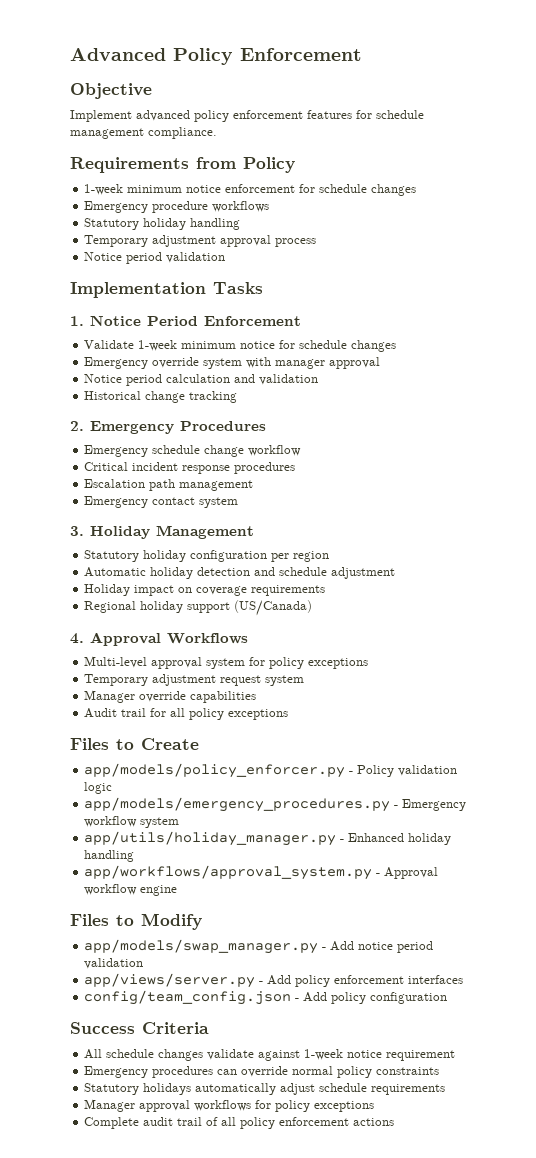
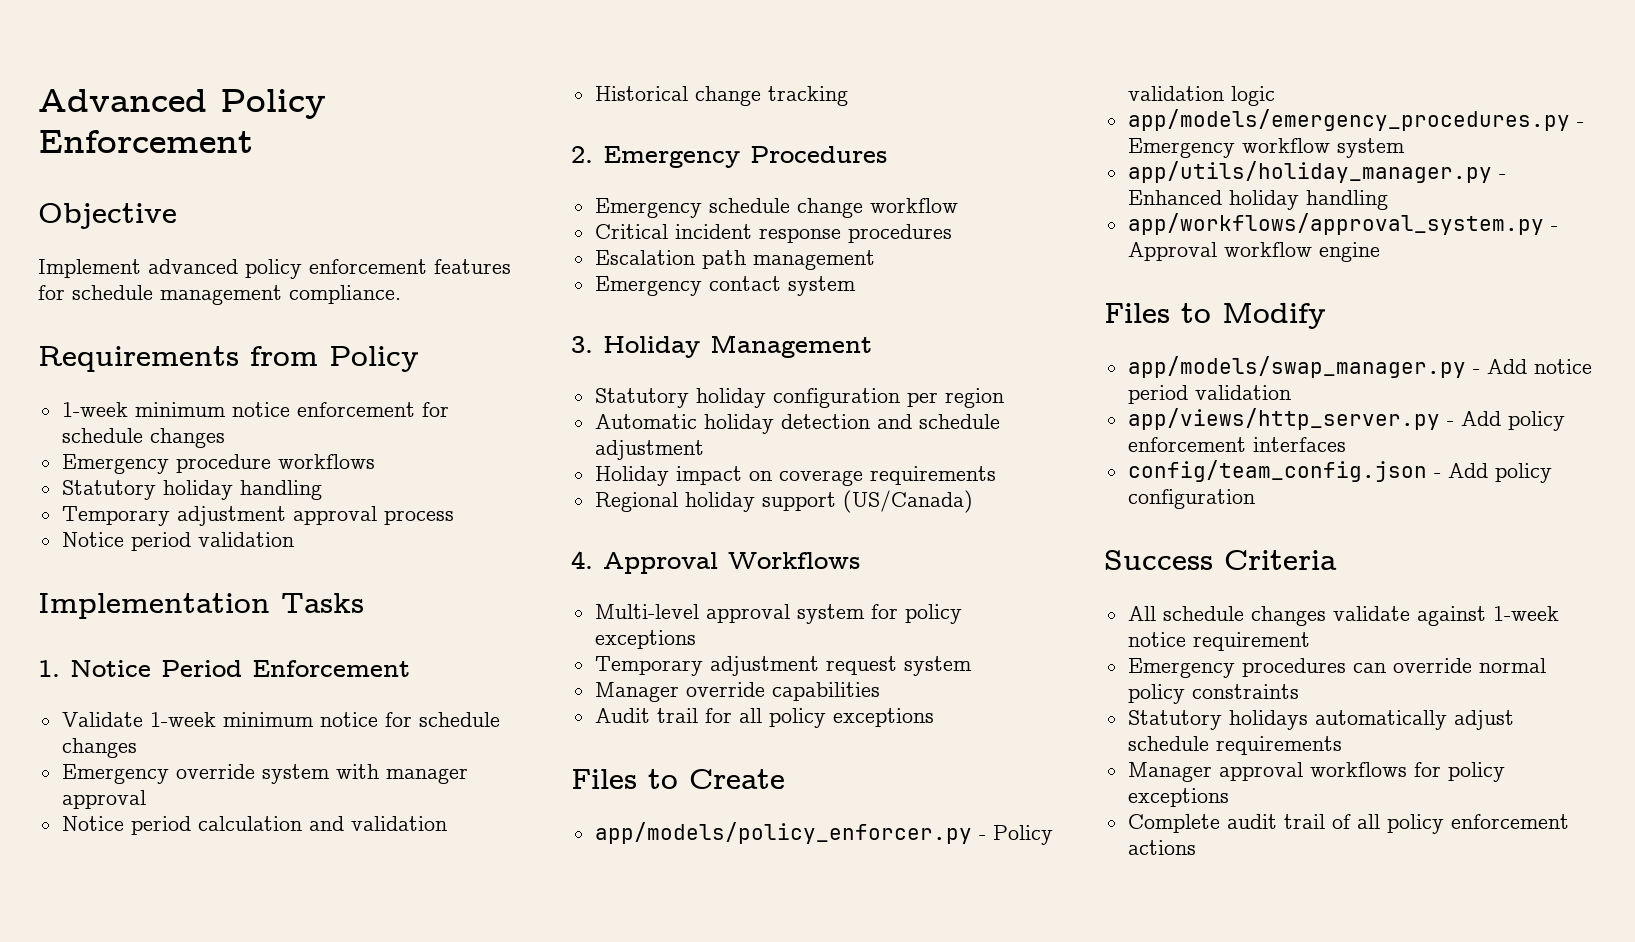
- app/views/server.py - Add policy enforcement interfaces
+ app/views/http_server.py - Add policy enforcement interfaces

